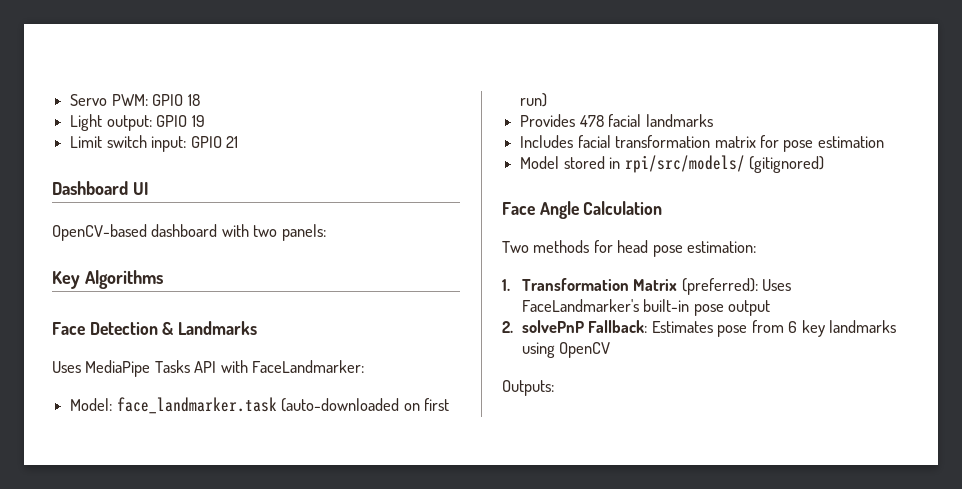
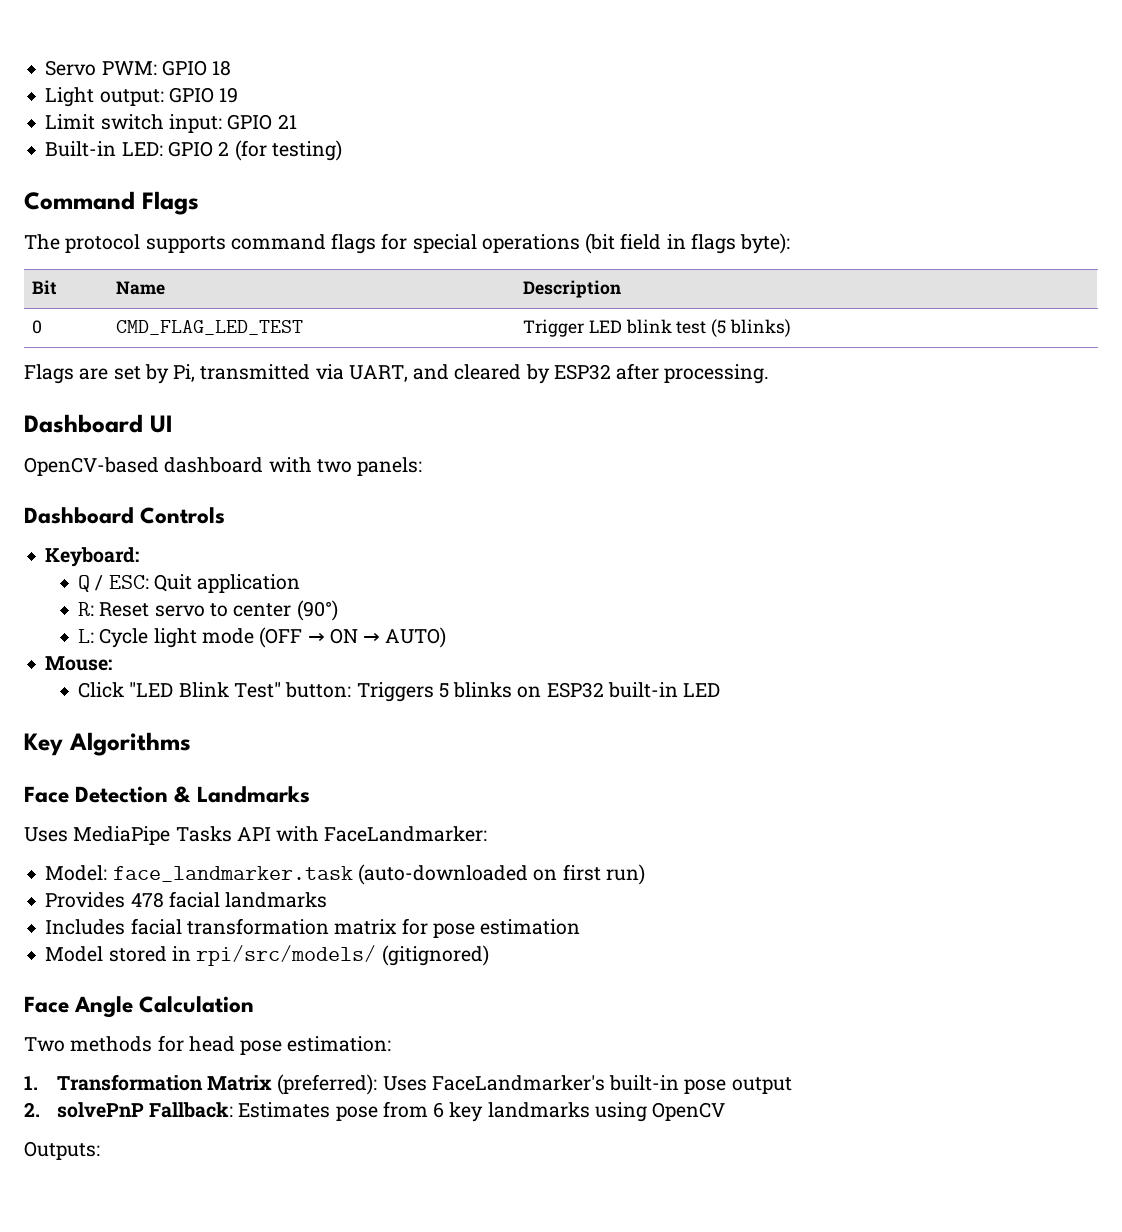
+ Built-in LED: GPIO 2 (for testing)
+ Command Flags
+ The protocol supports command flags for special operations (bit field in flags byte):
+ Bit | Name | Description
+ 0 | CMD_FLAG_LED_TEST | Trigger LED blink test (5 blinks)
+ Flags are set by Pi, transmitted via UART, and cleared by ESP32 after processing.
+ Dashboard Controls
+ Keyboard:
+ Q / ESC: Quit application
+ R: Reset servo to center (90°)
+ L: Cycle light mode (OFF → ON → AUTO)
+ Mouse:
+ Click "LED Blink Test" button: Triggers 5 blinks on ESP32 built-in LED

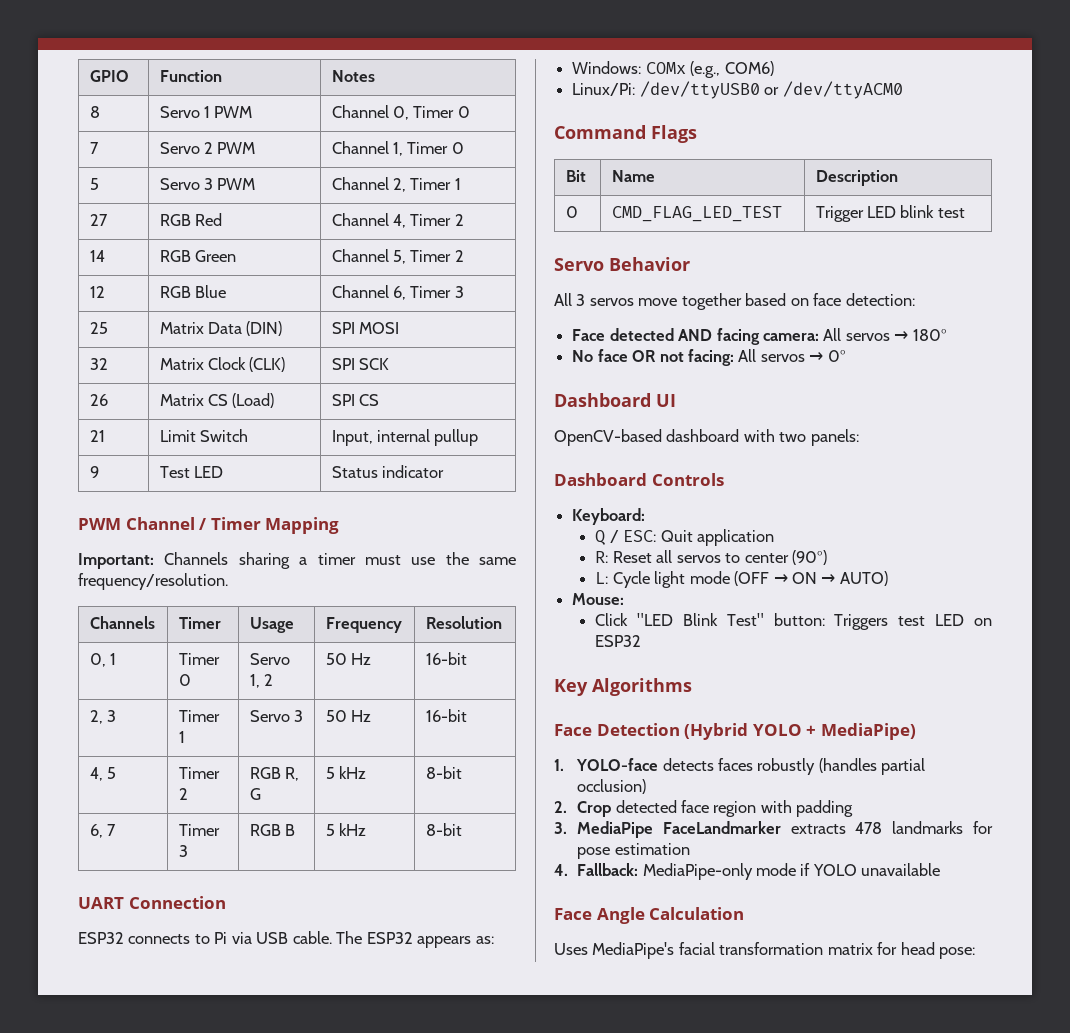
- Servo PWM: GPIO 18
- Light output: GPIO 19
- Limit switch input: GPIO 21
- Built-in LED: GPIO 2 (for testing)
+ GPIO | Function | Notes
+ 8 | Servo 1 PWM | Channel 0, Timer 0
+ 7 | Servo 2 PWM | Channel 1, Timer 0
+ 5 | Servo 3 PWM | Channel 2, Timer 1
+ 27 | RGB Red | Channel 4, Timer 2
+ 14 | RGB Green | Channel 5, Timer 2
+ 12 | RGB Blue | Channel 6, Timer 3
+ 25 | Matrix Data (DIN) | SPI MOSI
+ 32 | Matrix Clock (CLK) | SPI SCK
+ 26 | Matrix CS (Load) | SPI CS
+ 21 | Limit Switch | Input, internal pullup
+ 9 | Test LED | Status indicator
+ PWM Channel / Timer Mapping
+ Important: Channels sharing a timer must use the same frequency/resolution.
+ Channels | Timer | Usage | Frequency | Resolution
+ 0, 1 | Timer 0 | Servo 1, 2 | 50 Hz | 16-bit
+ 2, 3 | Timer 1 | Servo 3 | 50 Hz | 16-bit
+ 4, 5 | Timer 2 | RGB R, G | 5 kHz | 8-bit
+ 6, 7 | Timer 3 | RGB B | 5 kHz | 8-bit
+ UART Connection
+ ESP32 connects to Pi via USB cable. The ESP32 appears as:
+ Windows: COMx (e.g., COM6)
+ Linux/Pi: /dev/ttyUSB0 or /dev/ttyACM0
  Command Flags
- The protocol supports command flags for special operations (bit field in flags byte):
- 0 | CMD_FLAG_LED_TEST | Trigger LED blink test (5 blinks)
- Flags are set by Pi, transmitted via UART, and cleared by ESP32 after processing.
+ 0 | CMD_FLAG_LED_TEST | Trigger LED blink test
+ Servo Behavior
+ All 3 servos move together based on face detection:
+ Face detected AND facing camera: All servos → 180°
+ No face OR not facing: All servos → 0°
- R: Reset servo to center (90°)
+ R: Reset all servos to center (90°)
- Click "LED Blink Test" button: Triggers 5 blinks on ESP32 built-in LED
+ Click "LED Blink Test" button: Triggers test LED on ESP32
- Face Detection & Landmarks
- Uses MediaPipe Tasks API with FaceLandmarker:
- Model: face_landmarker.task (auto-downloaded on first run)
- Provides 478 facial landmarks
- Includes facial transformation matrix for pose estimation
- Model stored in rpi/src/models/ (gitignored)
+ Face Detection (Hybrid YOLO + MediaPipe)
+ 1. YOLO-face detects faces robustly (handles partial occlusion)
+ 2. Crop detected face region with padding
+ 3. MediaPipe FaceLandmarker extracts 478 landmarks for pose estimation
+ 4. Fallback: MediaPipe-only mode if YOLO unavailable
  Face Angle Calculation
- Two methods for head pose estimation:
- 1. Transformation Matrix (preferred): Uses FaceLandmarker's built-in pose output
- 2. solvePnP Fallback: Estimates pose from 6 key landmarks using OpenCV
- Outputs:
+ Uses MediaPipe's facial transformation matrix for head pose:

